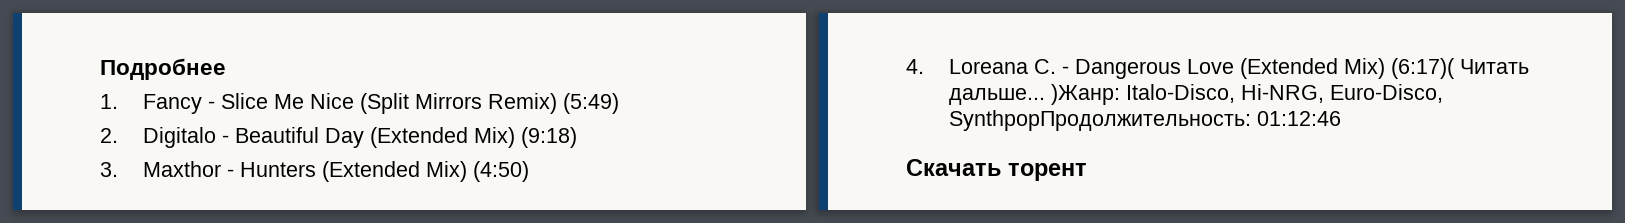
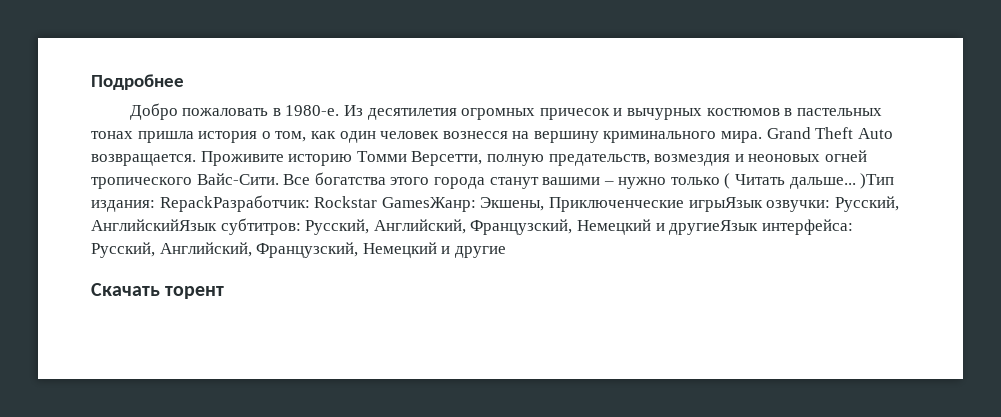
- 1. Fancy - Slice Me Nice (Split Mirrors Remix) (5:49)
- 2. Digitalo - Beautiful Day (Extended Mix) (9:18)
- 3. Maxthor - Hunters (Extended Mix) (4:50)
- 4. Loreana C. - Dangerous Love (Extended Mix) (6:17)( Читать дальше... )Жанр: Italo-Disco, Hi-NRG, Euro-Disco, SynthpopПродолжительность: 01:12:46
+ Добро пожаловать в 1980-е. Из десятилетия огромных причесок и вычурных костюмов в пастельных тонах пришла история о том, как один человек вознесся на вершину криминального мира. Grand Theft Auto возвращается. Проживите историю Томми Версетти, полную предательств, возмездия и неоновых огней тропического Вайс-Сити. Все богатства этого города станут вашими – нужно только ( Читать дальше... )Тип издания: RepackРазработчик: Rockstar GamesЖанр: Экшены, Приключенческие игрыЯзык озвучки: Русский, АнглийскийЯзык субтитров: Русский, Английский, Французский, Немецкий и другиеЯзык интерфейса: Русский, Английский, Французский, Немецкий и другие

